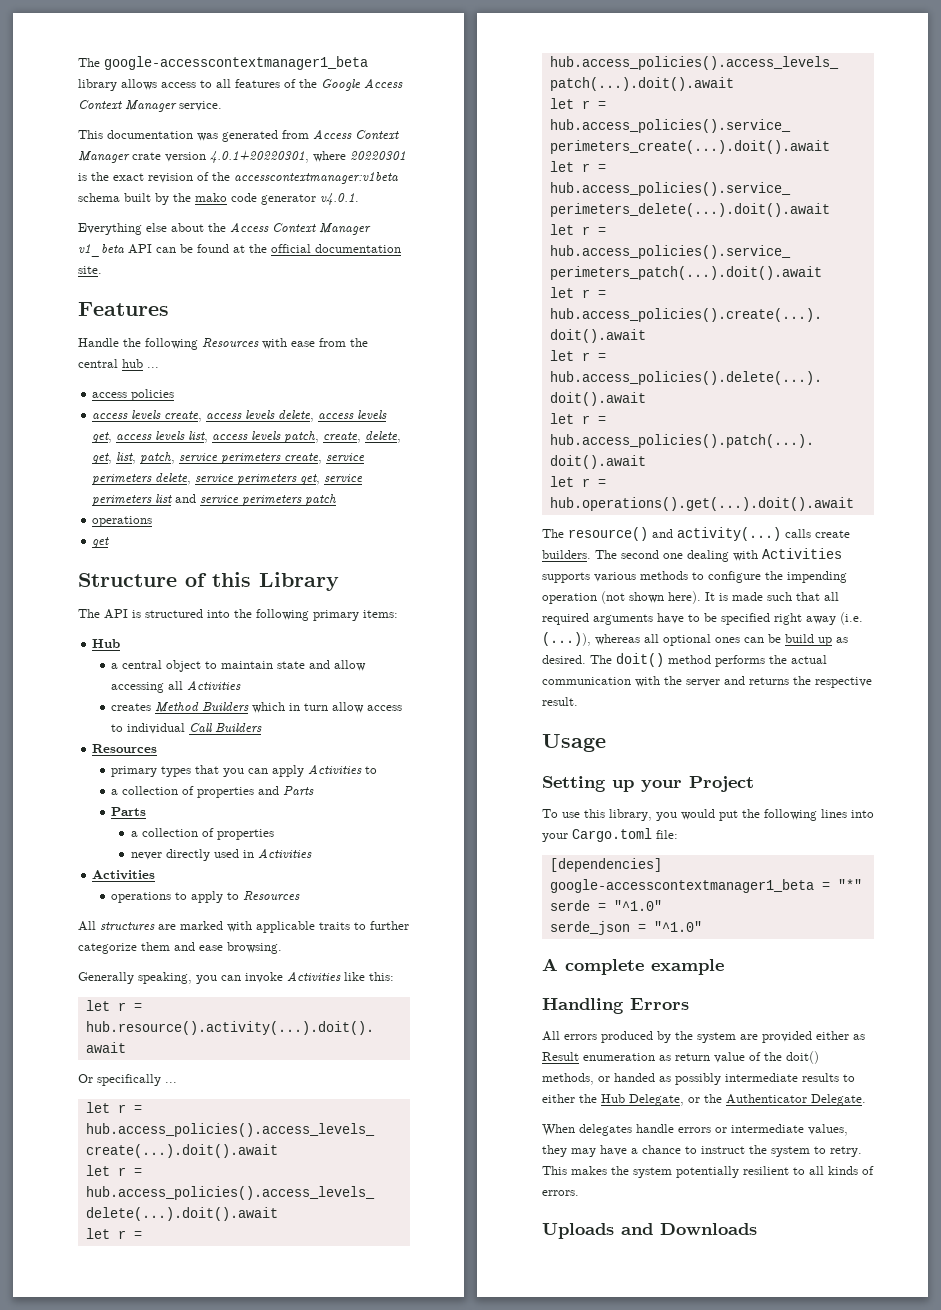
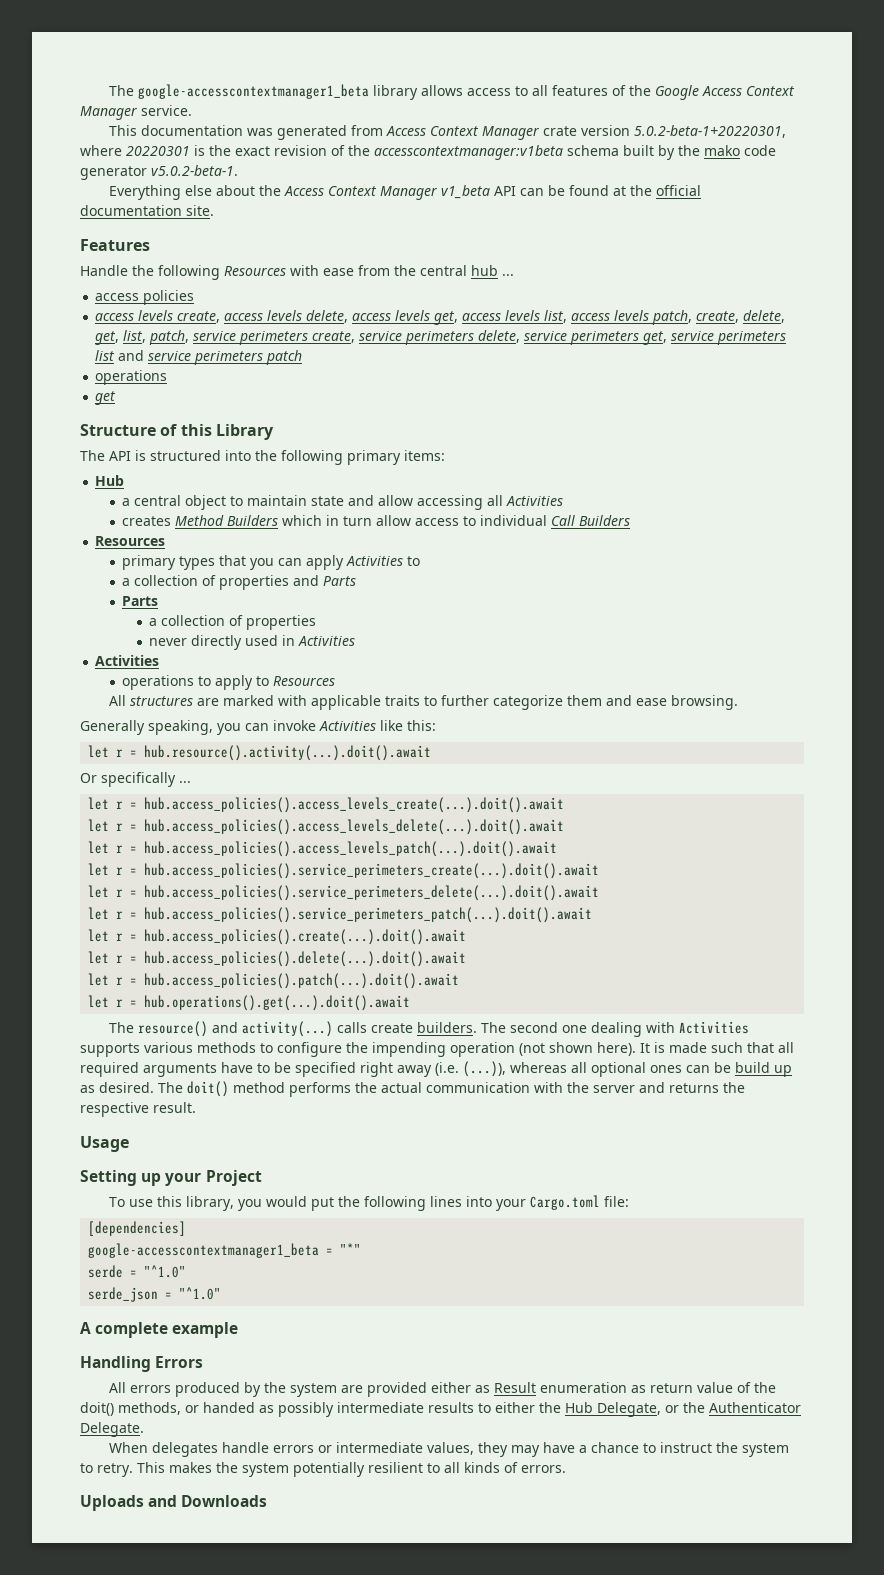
- This documentation was generated from Access Context Manager crate version 4.0.1+20220301, where 20220301 is the exact revision of the accesscontextmanager:v1beta schema built by the mako code generator v4.0.1.
+ This documentation was generated from Access Context Manager crate version 5.0.2-beta-1+20220301, where 20220301 is the exact revision of the accesscontextmanager:v1beta schema built by the mako code generator v5.0.2-beta-1.

